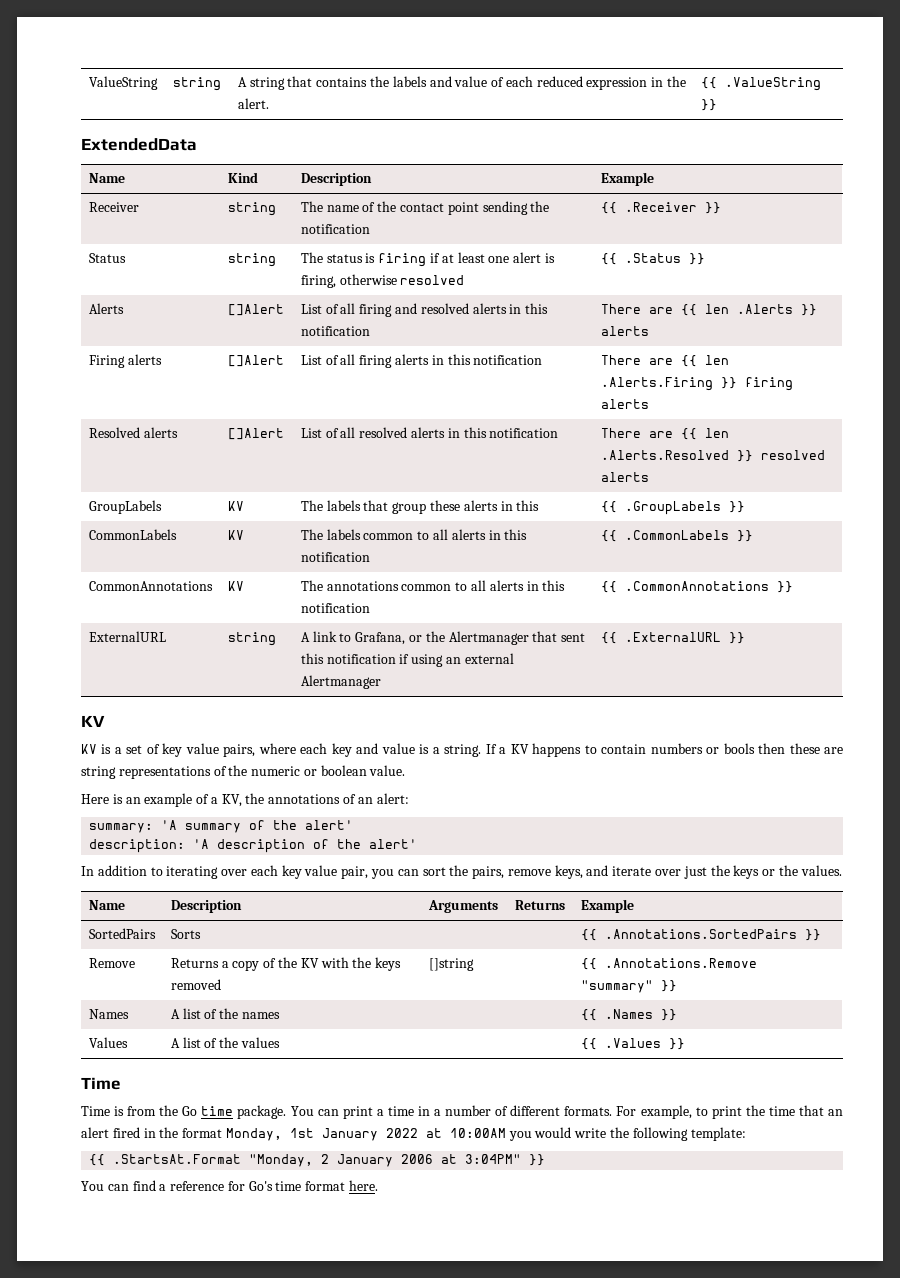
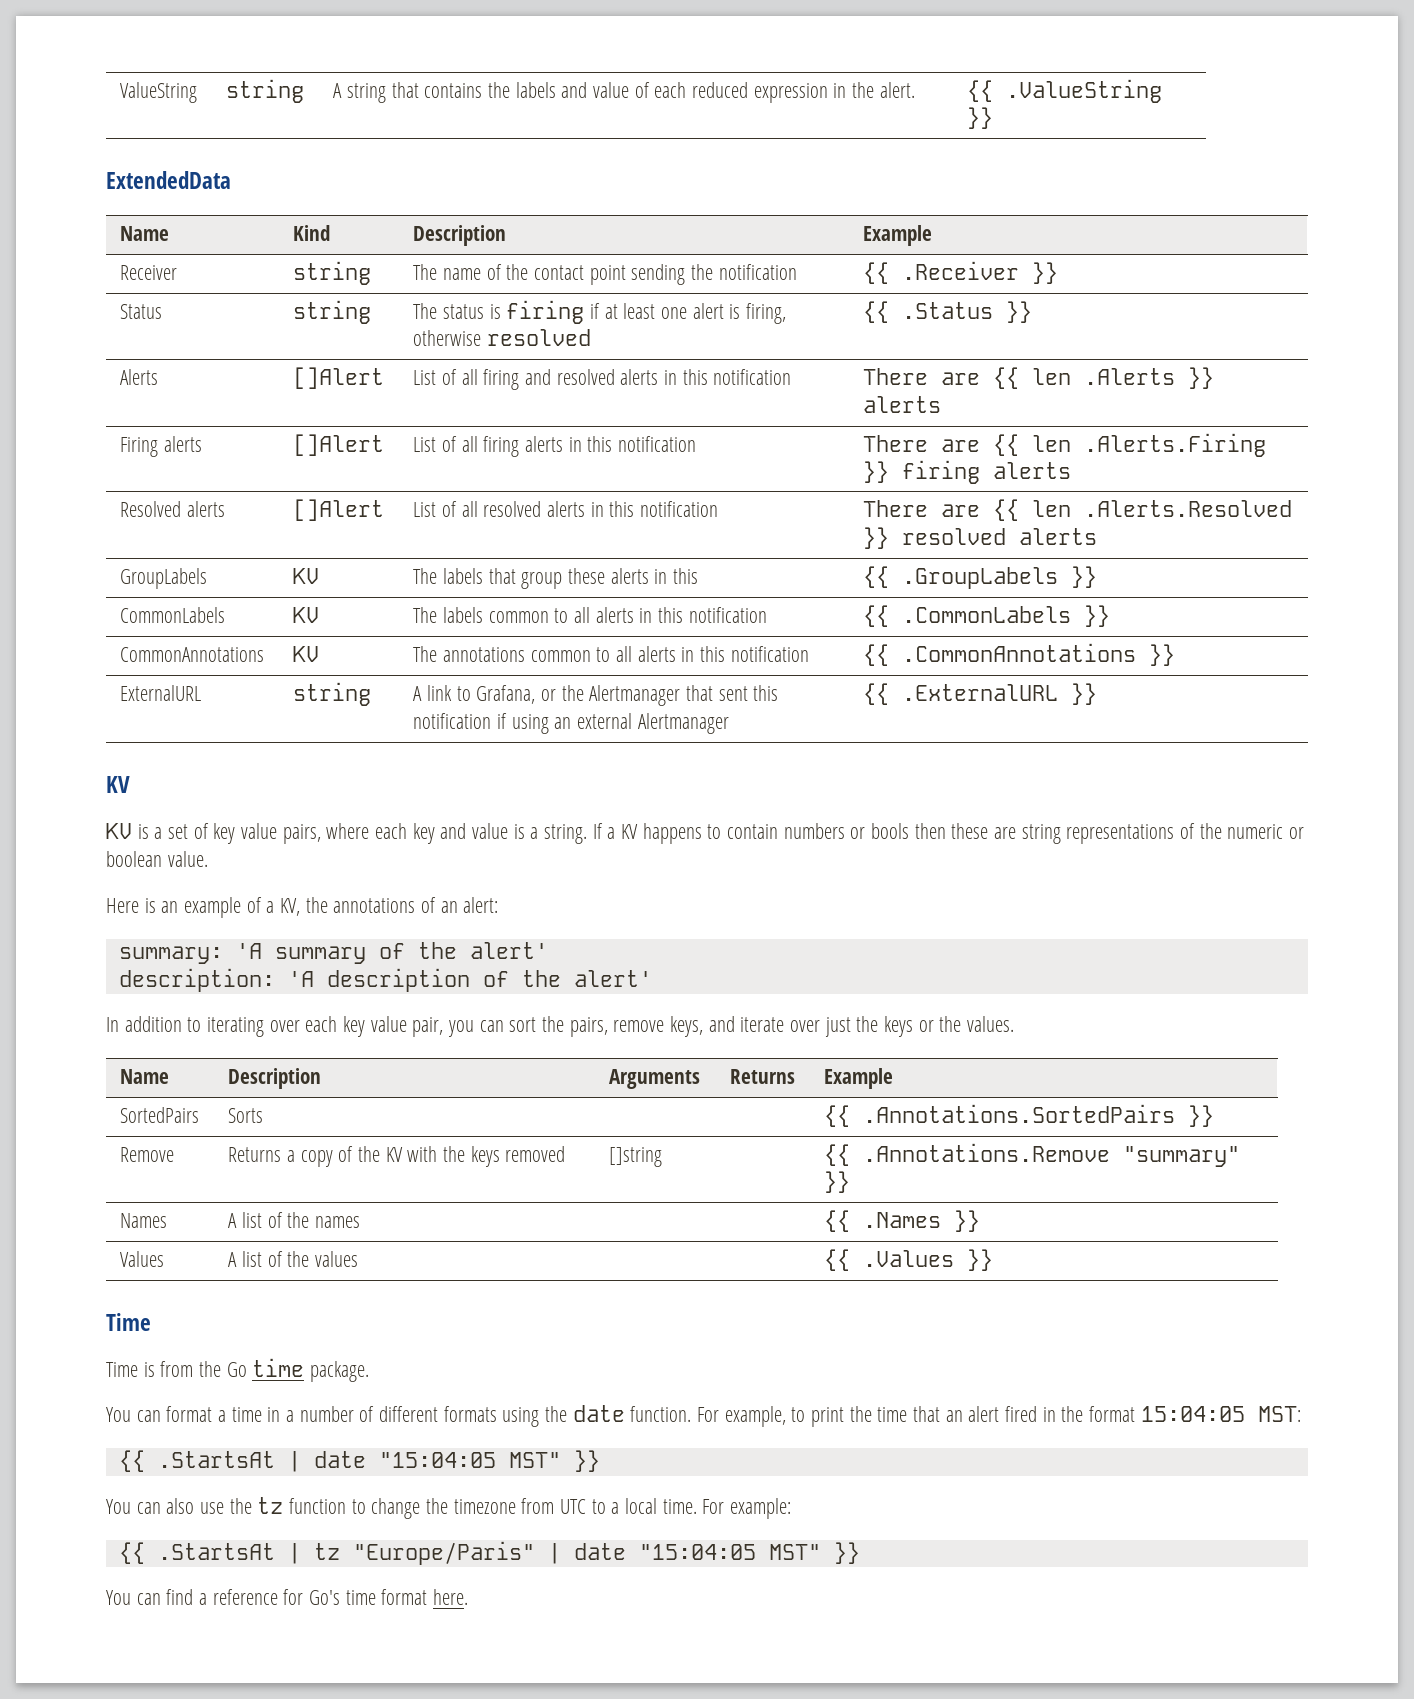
- Time is from the Go time package. You can print a time in a number of different formats.
+ Time is from the Go time package.
+ You can format a time in a number of different formats using the date function.
- For example, to print the time that an alert fired in the format Monday, 1st January 2022 at 10:00AM you would write the following template:
- {{ .StartsAt.Format "Monday, 2 January 2006 at 3:04PM" }}
+ For example, to print the time that an alert fired in the format 15:04:05 MST:
+ {{ .StartsAt | date "15:04:05 MST" }}
+ You can also use the tz function to change the timezone from UTC to a local time. For example:
+ {{ .StartsAt | tz "Europe/Paris" | date "15:04:05 MST" }}

